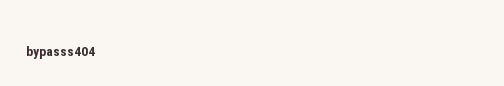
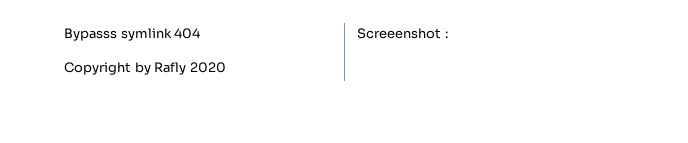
- bypasss404
+ Bypasss symlink 404
+ Copyright by Rafly 2020
+ Screeenshot :

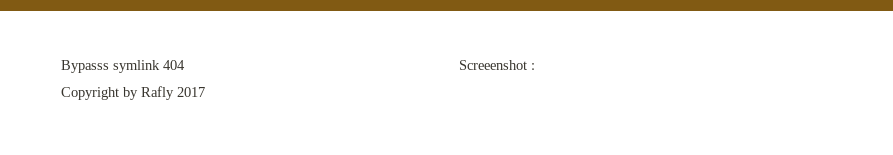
- Copyright by Rafly 2020
+ Copyright by Rafly 2017

